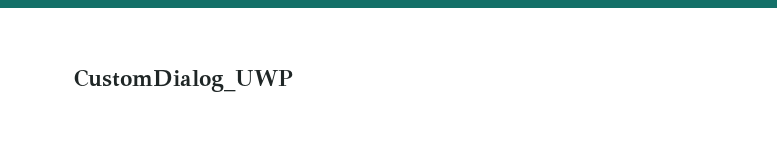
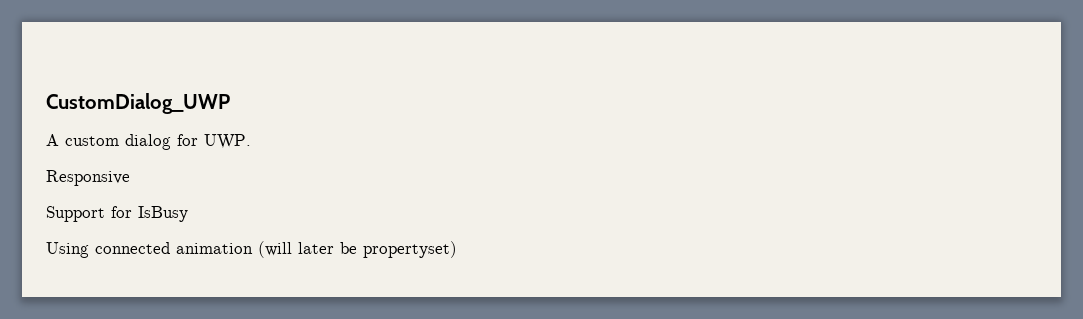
+ A custom dialog for UWP.
+ Responsive
+ Support for IsBusy
+ Using connected animation (will later be propertyset)

